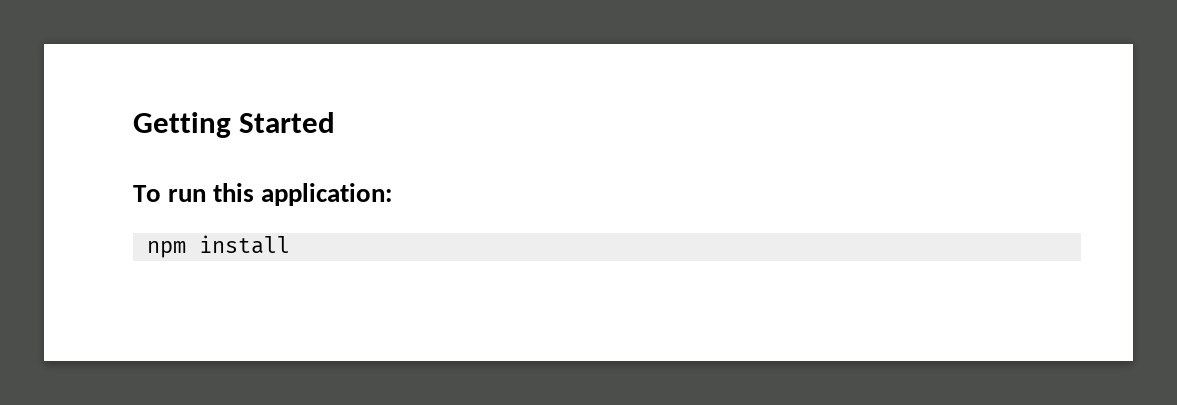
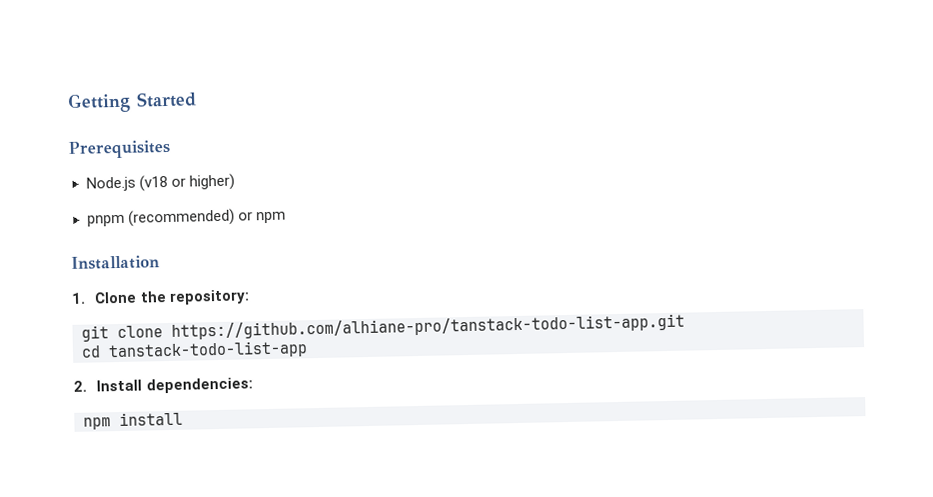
- To run this application:
+ Prerequisites
+ Node.js (v18 or higher)
+ pnpm (recommended) or npm
+ Installation
+ 1. Clone the repository:
+ git clone https://github.com/alhiane-pro/tanstack-todo-list-app.git
+ cd tanstack-todo-list-app
+ 2. Install dependencies:

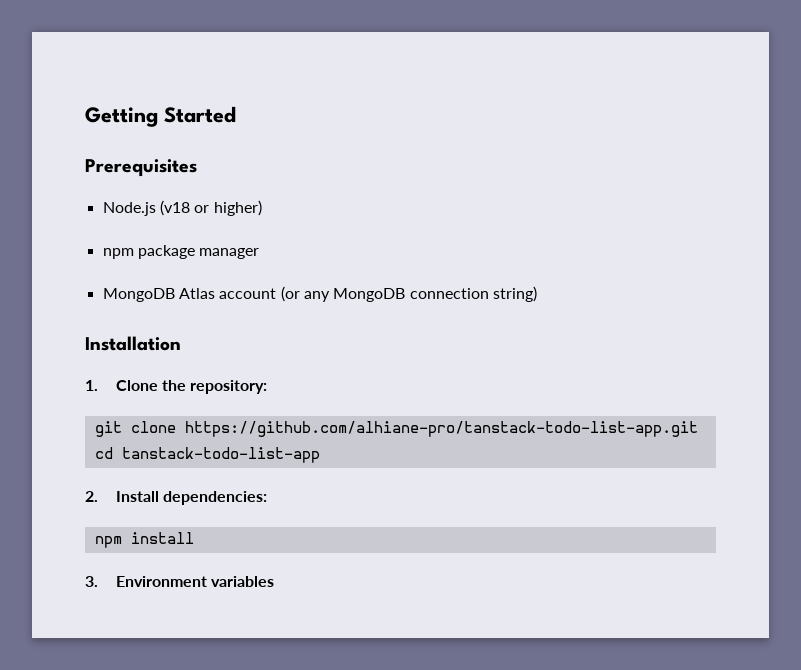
- pnpm (recommended) or npm
+ npm package manager
+ MongoDB Atlas account (or any MongoDB connection string)
+ 3. Environment variables

